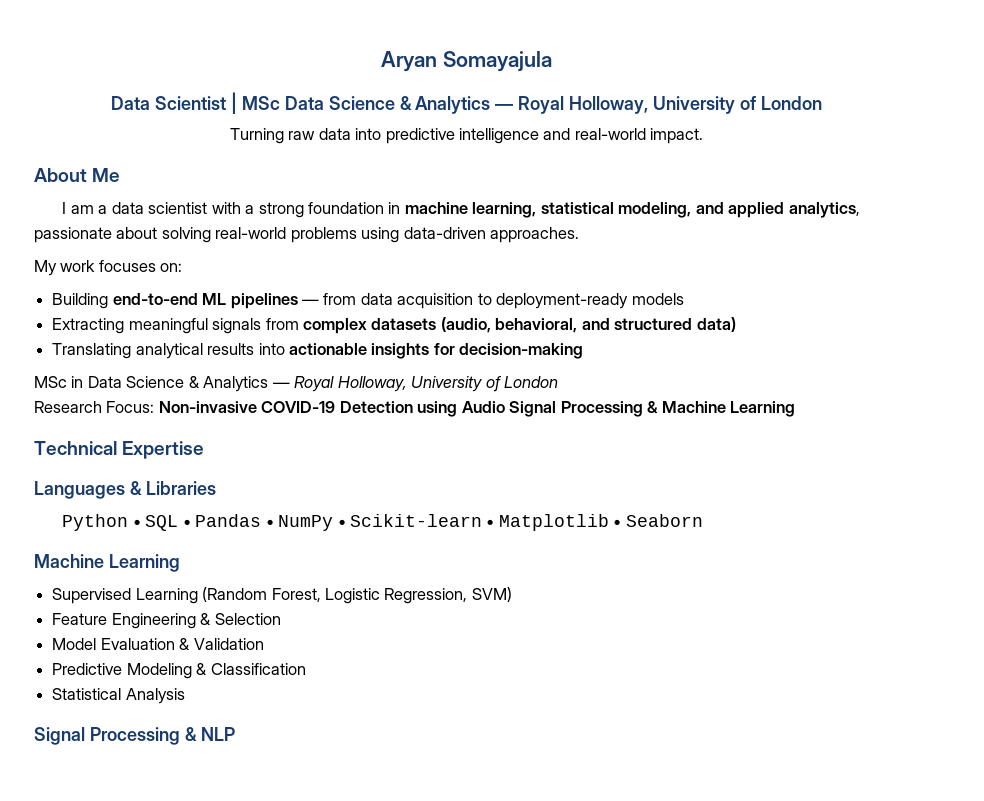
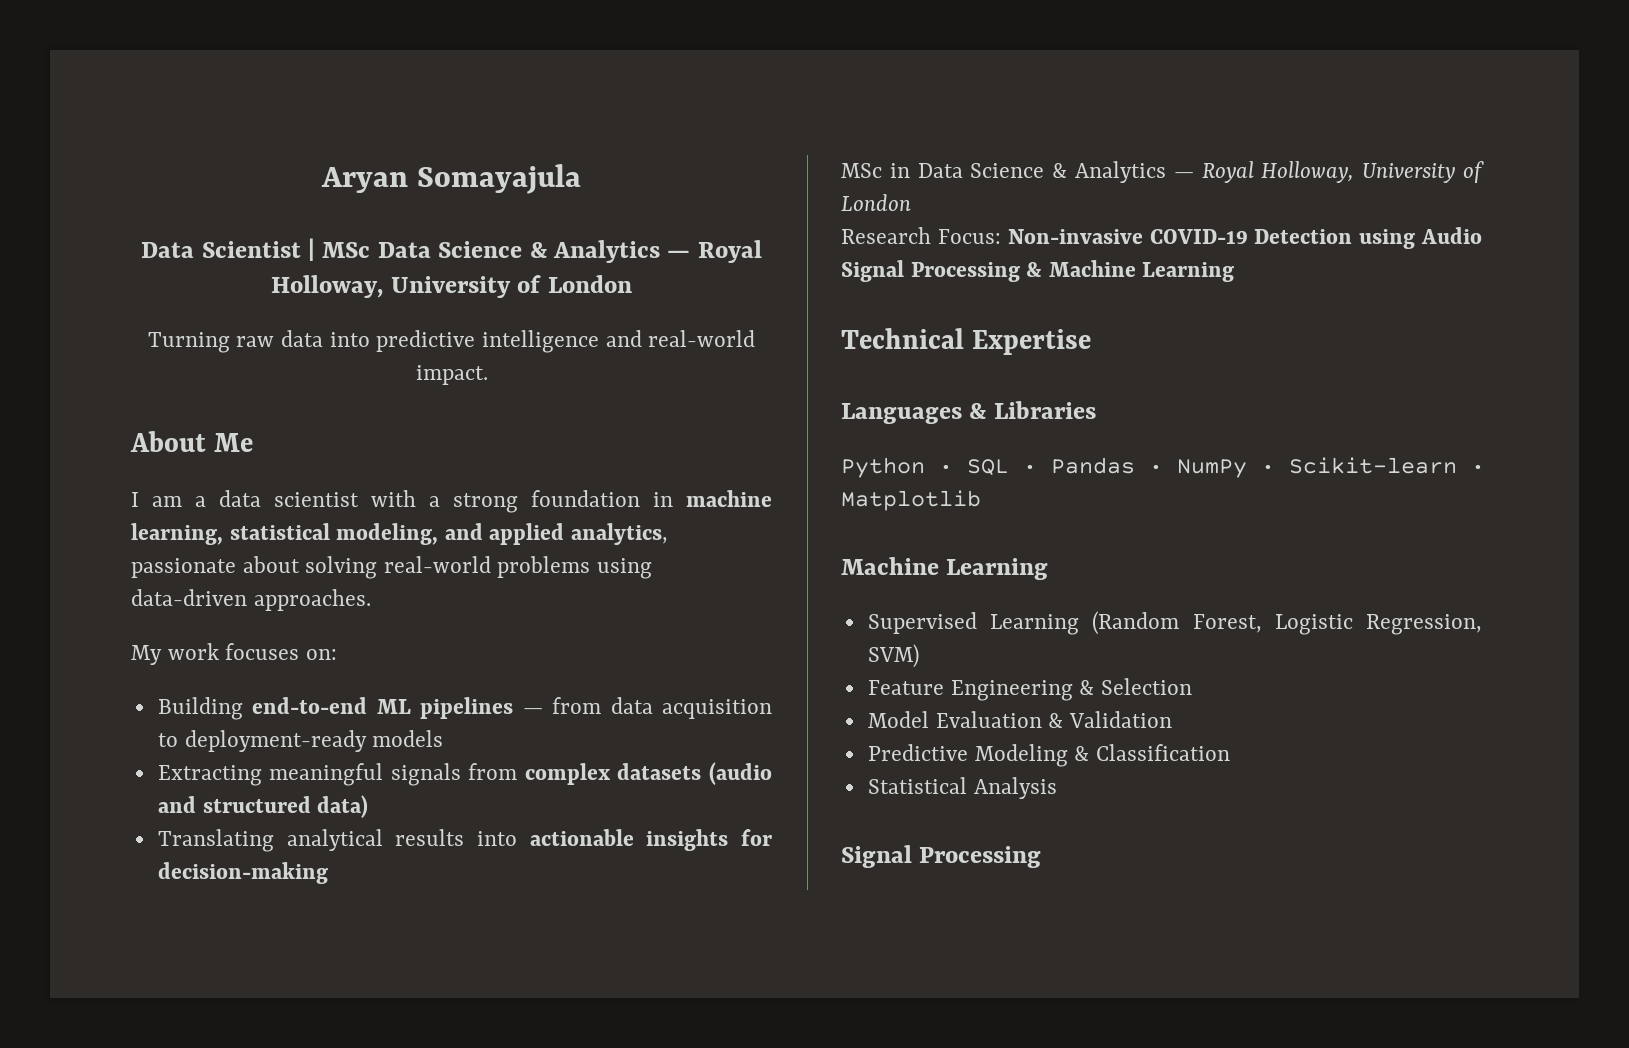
- Extracting meaningful signals from complex datasets (audio, behavioral, and structured data)
+ Extracting meaningful signals from complex datasets (audio and structured data)
- Python • SQL • Pandas • NumPy • Scikit-learn • Matplotlib • Seaborn
+ Python • SQL • Pandas • NumPy • Scikit-learn • Matplotlib
  Statistical Analysis
- Signal Processing & NLP
+ Signal Processing

